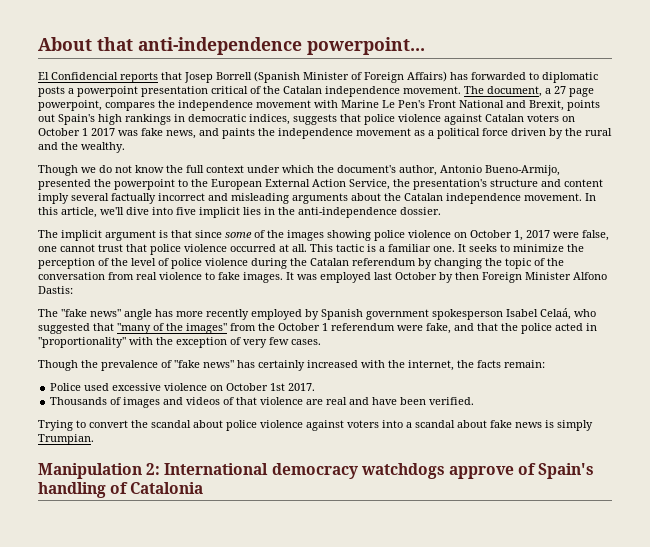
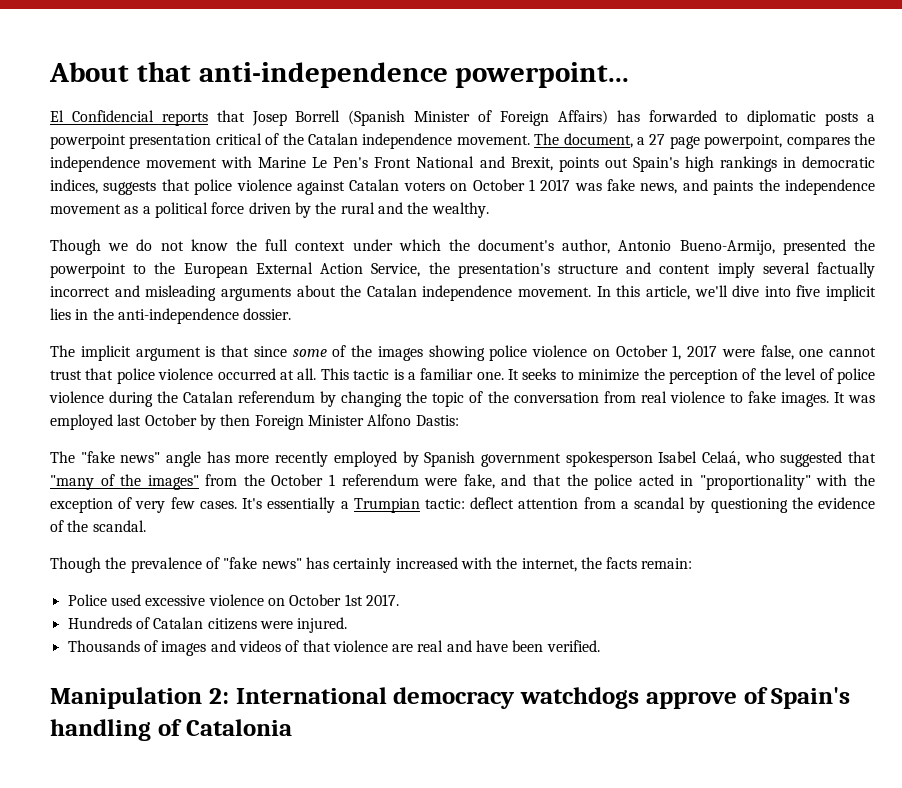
+ It's essentially a Trumpian tactic: deflect attention from a scandal by questioning the evidence of the scandal.
+ Hundreds of Catalan citizens were injured.
- Trying to convert the scandal about police violence against voters into a scandal about fake news is simply Trumpian.

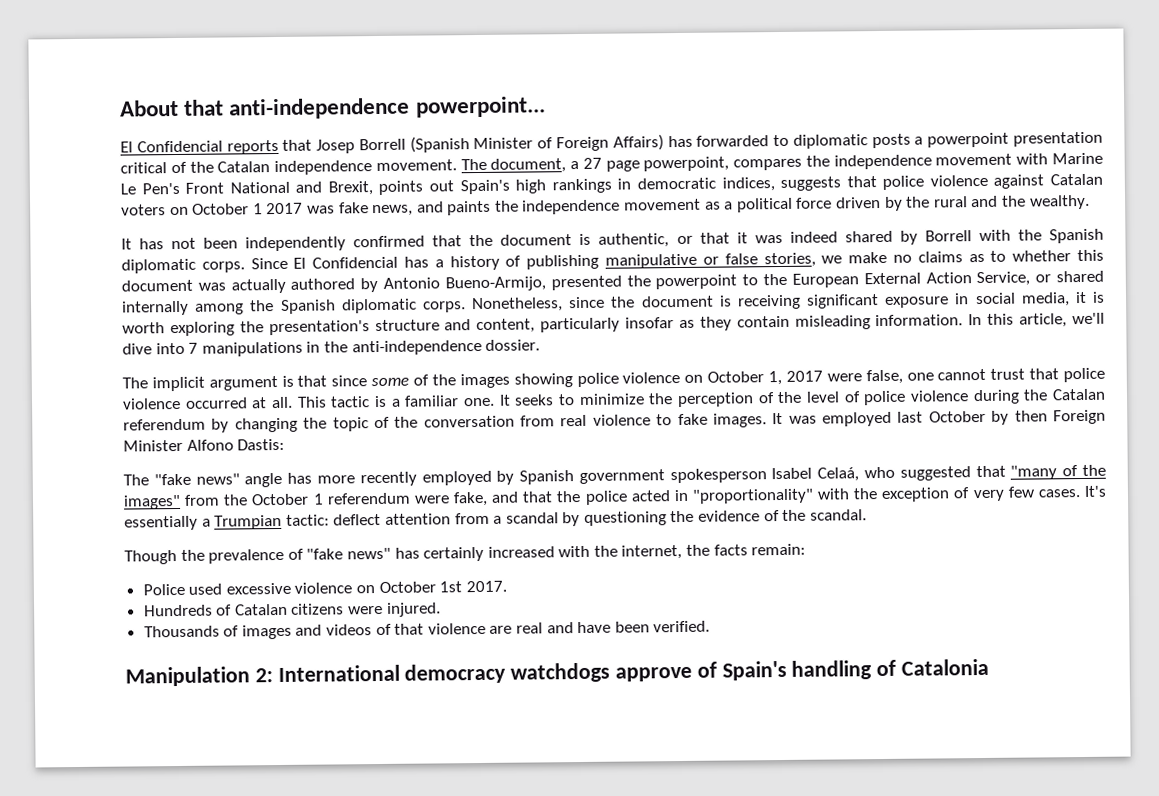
- Though we do not know the full context under which the document's author, Antonio Bueno-Armijo, presented the powerpoint to the European External Action Service, the presentation's structure and content imply several factually incorrect and misleading arguments about the Catalan independence movement.
+ It has not been independently confirmed that the document is authentic, or that it was indeed shared by Borrell with the Spanish diplomatic corps. Since El Confidencial has a history of publishing manipulative or false stories, we make no claims as to whether this document was actually authored by Antonio Bueno-Armijo, presented the powerpoint to the European External Action Service, or shared internally among the Spanish diplomatic corps. Nonetheless, since the document is receiving significant exposure in social media, it is worth exploring the presentation's structure and content, particularly insofar as they contain misleading information.
- In this article, we'll dive into five implicit lies in the anti-independence dossier.
+ In this article, we'll dive into 7 manipulations in the anti-independence dossier.

